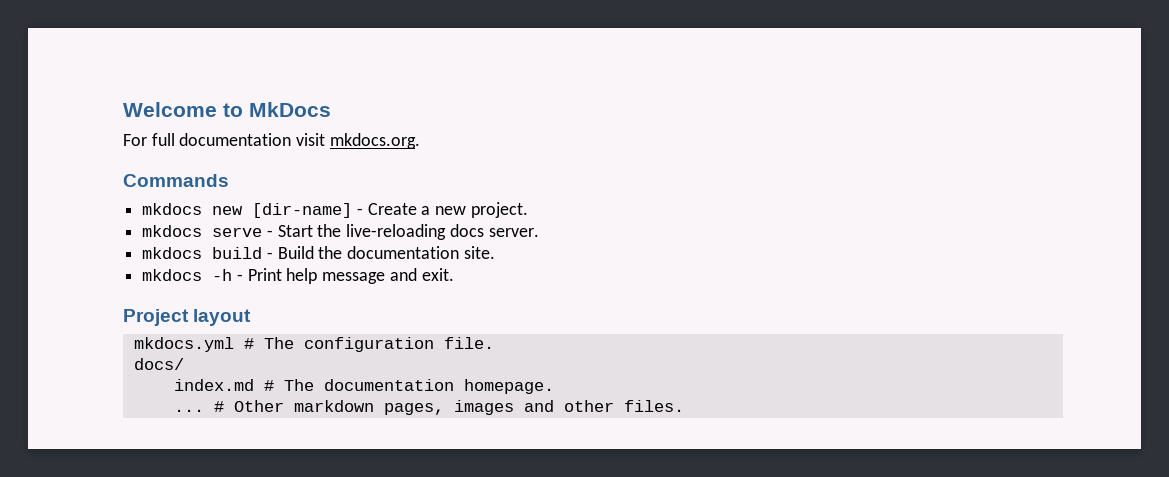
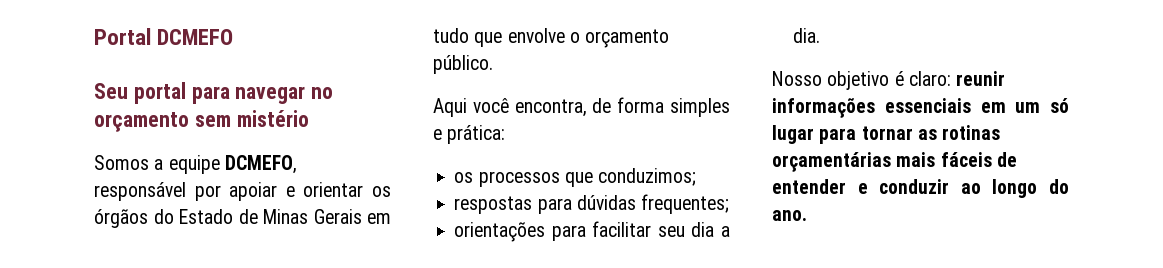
- Welcome to MkDocs
- For full documentation visit mkdocs.org.
- Commands
- mkdocs new [dir-name] - Create a new project.
- mkdocs serve - Start the live-reloading docs server.
- mkdocs build - Build the documentation site.
- mkdocs -h - Print help message and exit.
- Project layout
- mkdocs.yml # The configuration file.
- docs/
- index.md # The documentation homepage.
- ... # Other markdown pages, images and other files.
+ Portal DCMEFO
+ Seu portal para navegar no orçamento sem mistério
+ Somos a equipe DCMEFO, responsável por apoiar e orientar os órgãos do Estado de Minas Gerais em tudo que envolve o orçamento público.
+ Aqui você encontra, de forma simples e prática:
+ os processos que conduzimos;
+ respostas para dúvidas frequentes;
+ orientações para facilitar seu dia a dia.
+ Nosso objetivo é claro: reunir informações essenciais em um só lugar para tornar as rotinas orçamentárias mais fáceis de entender e conduzir ao longo do ano.

